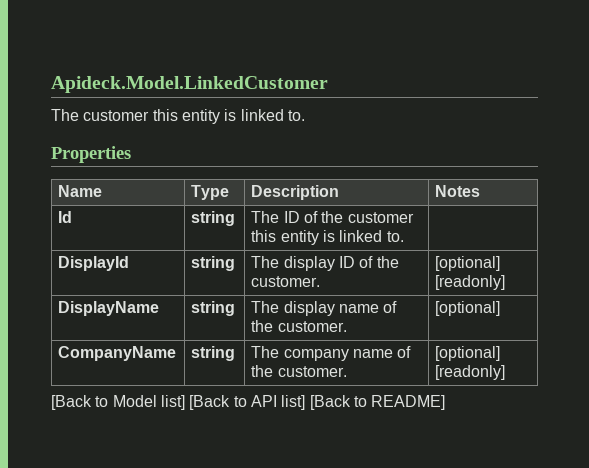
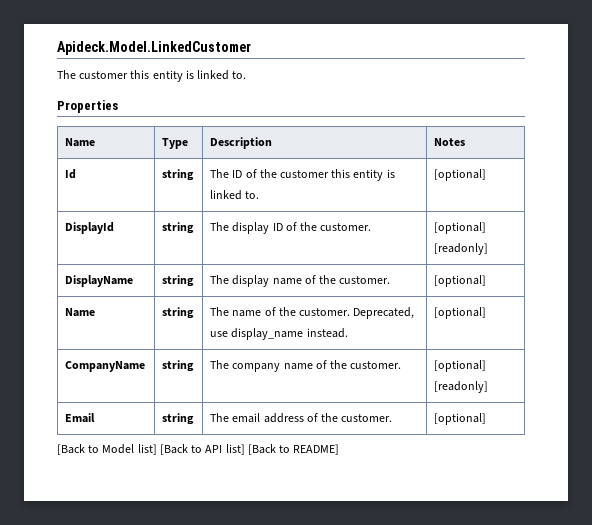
- Id | string | The ID of the customer this entity is linked to. |
+ Id | string | The ID of the customer this entity is linked to. | [optional]
+ Name | string | The name of the customer. Deprecated, use display_name instead. | [optional]
+ Email | string | The email address of the customer. | [optional]

